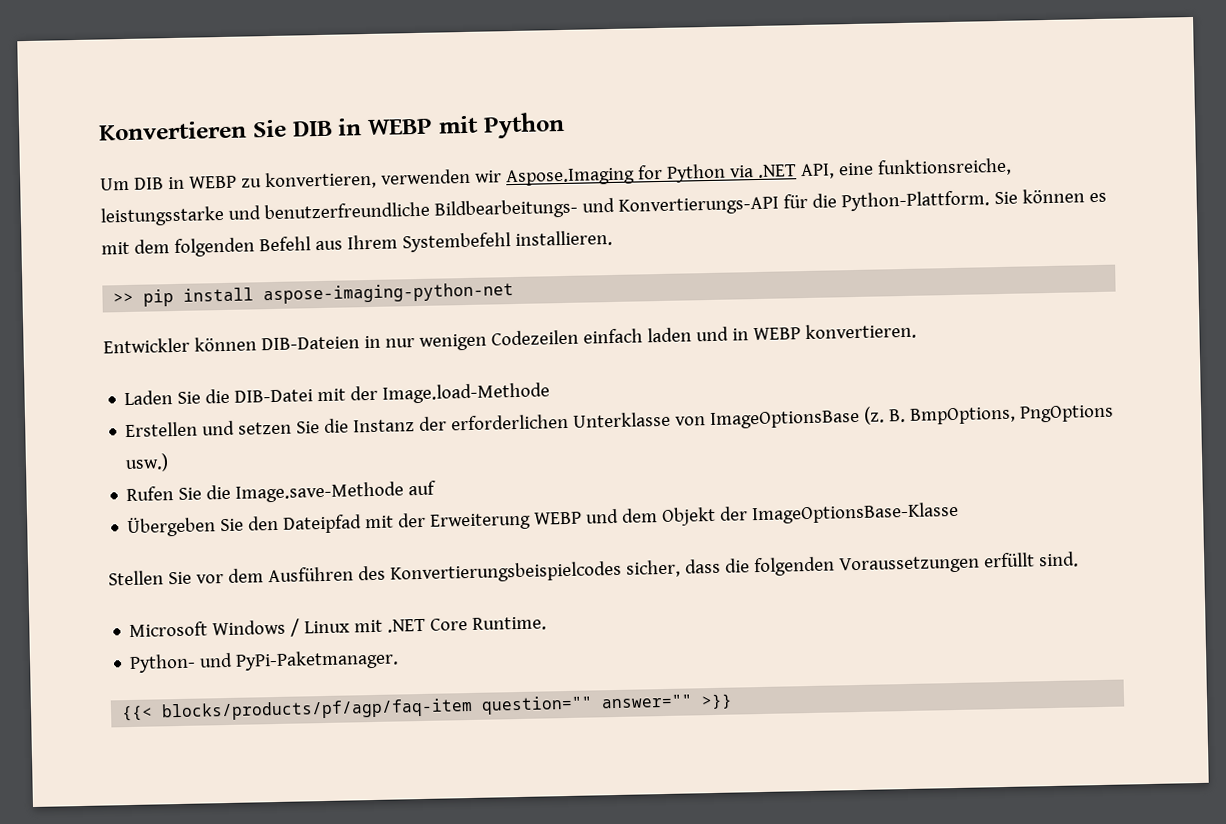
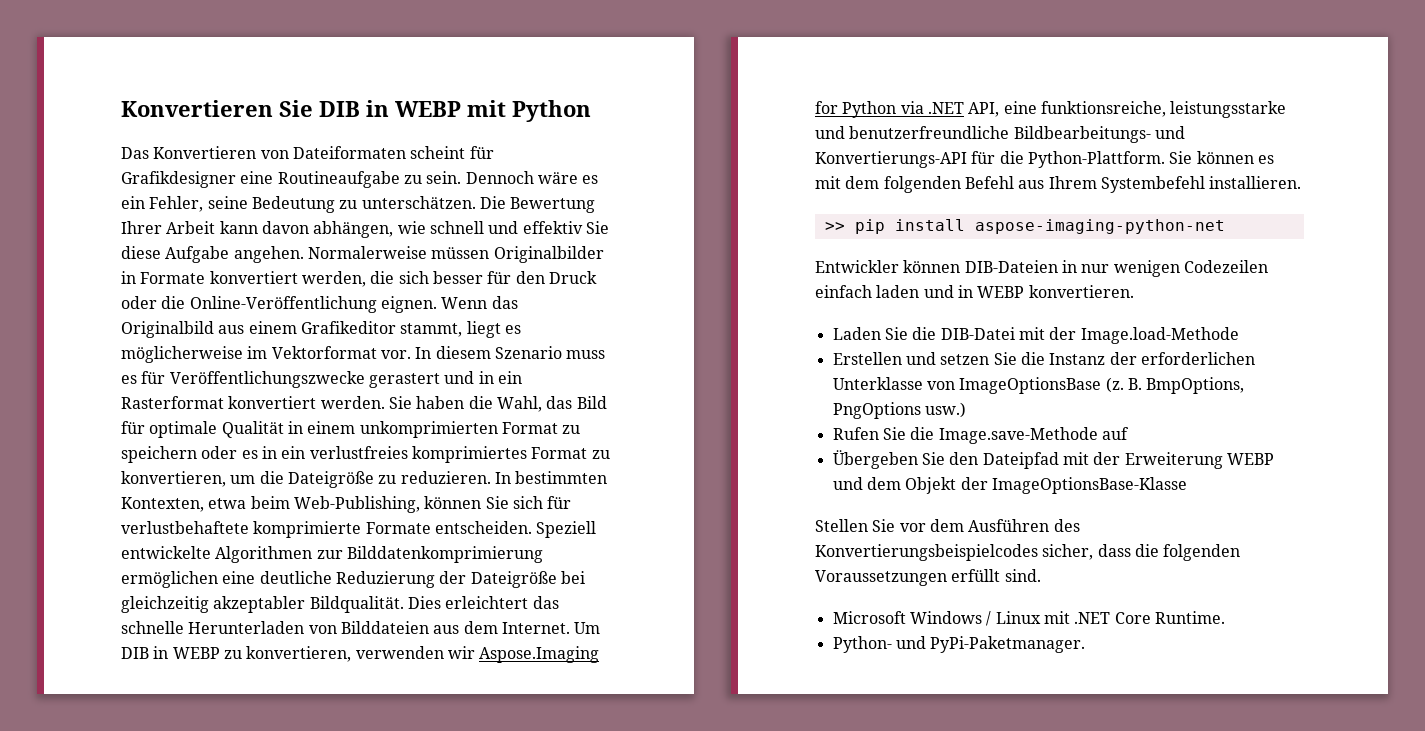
+ Das Konvertieren von Dateiformaten scheint für Grafikdesigner eine Routineaufgabe zu sein. Dennoch wäre es ein Fehler, seine Bedeutung zu unterschätzen. Die Bewertung Ihrer Arbeit kann davon abhängen, wie schnell und effektiv Sie diese Aufgabe angehen. Normalerweise müssen Originalbilder in Formate konvertiert werden, die sich besser für den Druck oder die Online-Veröffentlichung eignen. Wenn das Originalbild aus einem Grafikeditor stammt, liegt es möglicherweise im Vektorformat vor. In diesem Szenario muss es für Veröffentlichungszwecke gerastert und in ein Rasterformat konvertiert werden. Sie haben die Wahl, das Bild für optimale Qualität in einem unkomprimierten Format zu speichern oder es in ein verlustfreies komprimiertes Format zu konvertieren, um die Dateigröße zu reduzieren. In bestimmten Kontexten, etwa beim Web-Publishing, können Sie sich für verlustbehaftete komprimierte Formate entscheiden. Speziell entwickelte Algorithmen zur Bilddatenkomprimierung ermöglichen eine deutliche Reduzierung der Dateigröße bei gleichzeitig akzeptabler Bildqualität. Dies erleichtert das schnelle Herunterladen von Bilddateien aus dem Internet.
- {{< blocks/products/pf/agp/faq-item question="" answer="" >}}

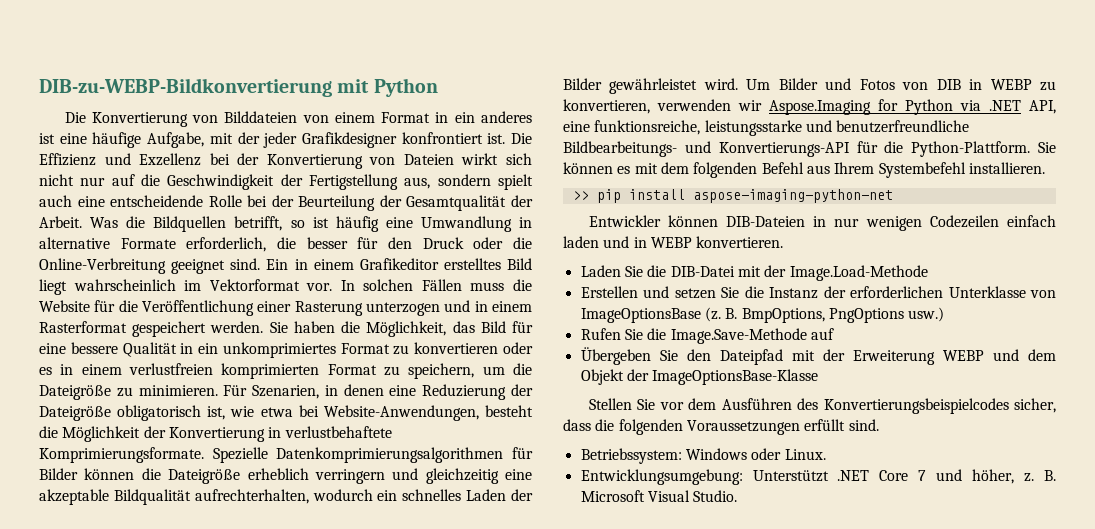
- Konvertieren Sie DIB in WEBP mit Python
- Das Konvertieren von Dateiformaten scheint für Grafikdesigner eine Routineaufgabe zu sein. Dennoch wäre es ein Fehler, seine Bedeutung zu unterschätzen. Die Bewertung Ihrer Arbeit kann davon abhängen, wie schnell und effektiv Sie diese Aufgabe angehen. Normalerweise müssen Originalbilder in Formate konvertiert werden, die sich besser für den Druck oder die Online-Veröffentlichung eignen. Wenn das Originalbild aus einem Grafikeditor stammt, liegt es möglicherweise im Vektorformat vor. In diesem Szenario muss es für Veröffentlichungszwecke gerastert und in ein Rasterformat konvertiert werden.
+ DIB-zu-WEBP-Bildkonvertierung mit Python
+ Die Konvertierung von Bilddateien von einem Format in ein anderes ist eine häufige Aufgabe, mit der jeder Grafikdesigner konfrontiert ist. Die Effizienz und Exzellenz bei der Konvertierung von Dateien wirkt sich nicht nur auf die Geschwindigkeit der Fertigstellung aus, sondern spielt auch eine entscheidende Rolle bei der Beurteilung der Gesamtqualität der Arbeit. Was die Bildquellen betrifft, so ist häufig eine Umwandlung in alternative Formate erforderlich, die besser für den Druck oder die Online-Verbreitung geeignet sind. Ein in einem Grafikeditor erstelltes Bild liegt wahrscheinlich im Vektorformat vor. In solchen Fällen muss die Website für die Veröffentlichung einer Rasterung unterzogen und in einem Rasterformat gespeichert werden.
- Sie haben die Wahl, das Bild für optimale Qualität in einem unkomprimierten Format zu speichern oder es in ein verlustfreies komprimiertes Format zu konvertieren, um die Dateigröße zu reduzieren. In bestimmten Kontexten, etwa beim Web-Publishing, können Sie sich für verlustbehaftete komprimierte Formate entscheiden. Speziell entwickelte Algorithmen zur Bilddatenkomprimierung ermöglichen eine deutliche Reduzierung der Dateigröße bei gleichzeitig akzeptabler Bildqualität. Dies erleichtert das schnelle Herunterladen von Bilddateien aus dem Internet. Um DIB in WEBP zu konvertieren, verwenden wir Aspose.Imaging for Python via .NET API, eine funktionsreiche, leistungsstarke und benutzerfreundliche Bildbearbeitungs- und Konvertierungs-API für die Python-Plattform.
+ Sie haben die Möglichkeit, das Bild für eine bessere Qualität in ein unkomprimiertes Format zu konvertieren oder es in einem verlustfreien komprimierten Format zu speichern, um die Dateigröße zu minimieren. Für Szenarien, in denen eine Reduzierung der Dateigröße obligatorisch ist, wie etwa bei Website-Anwendungen, besteht die Möglichkeit der Konvertierung in verlustbehaftete Komprimierungsformate. Spezielle Datenkomprimierungsalgorithmen für Bilder können die Dateigröße erheblich verringern und gleichzeitig eine akzeptable Bildqualität aufrechterhalten, wodurch ein schnelles Laden der Bilder gewährleistet wird. Um Bilder und Fotos von DIB in WEBP zu konvertieren, verwenden wir Aspose.Imaging for Python via .NET API, eine funktionsreiche, leistungsstarke und benutzerfreundliche Bildbearbeitungs- und Konvertierungs-API für die Python-Plattform.
- Laden Sie die DIB-Datei mit der Image.load-Methode
+ Laden Sie die DIB-Datei mit der Image.Load-Methode
- Rufen Sie die Image.save-Methode auf
+ Rufen Sie die Image.Save-Methode auf
- Microsoft Windows / Linux mit .NET Core Runtime.
- Python- und PyPi-Paketmanager.
+ Betriebssystem: Windows oder Linux.
+ Entwicklungsumgebung: Unterstützt .NET Core 7 und höher, z. B. Microsoft Visual Studio.

